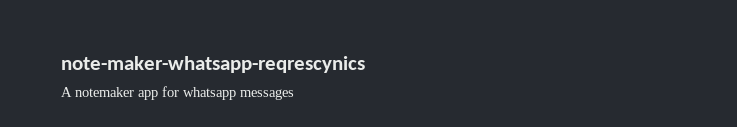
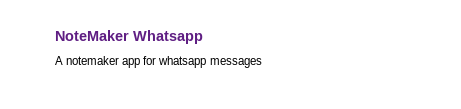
- note-maker-whatsapp-reqrescynics
+ NoteMaker Whatsapp

